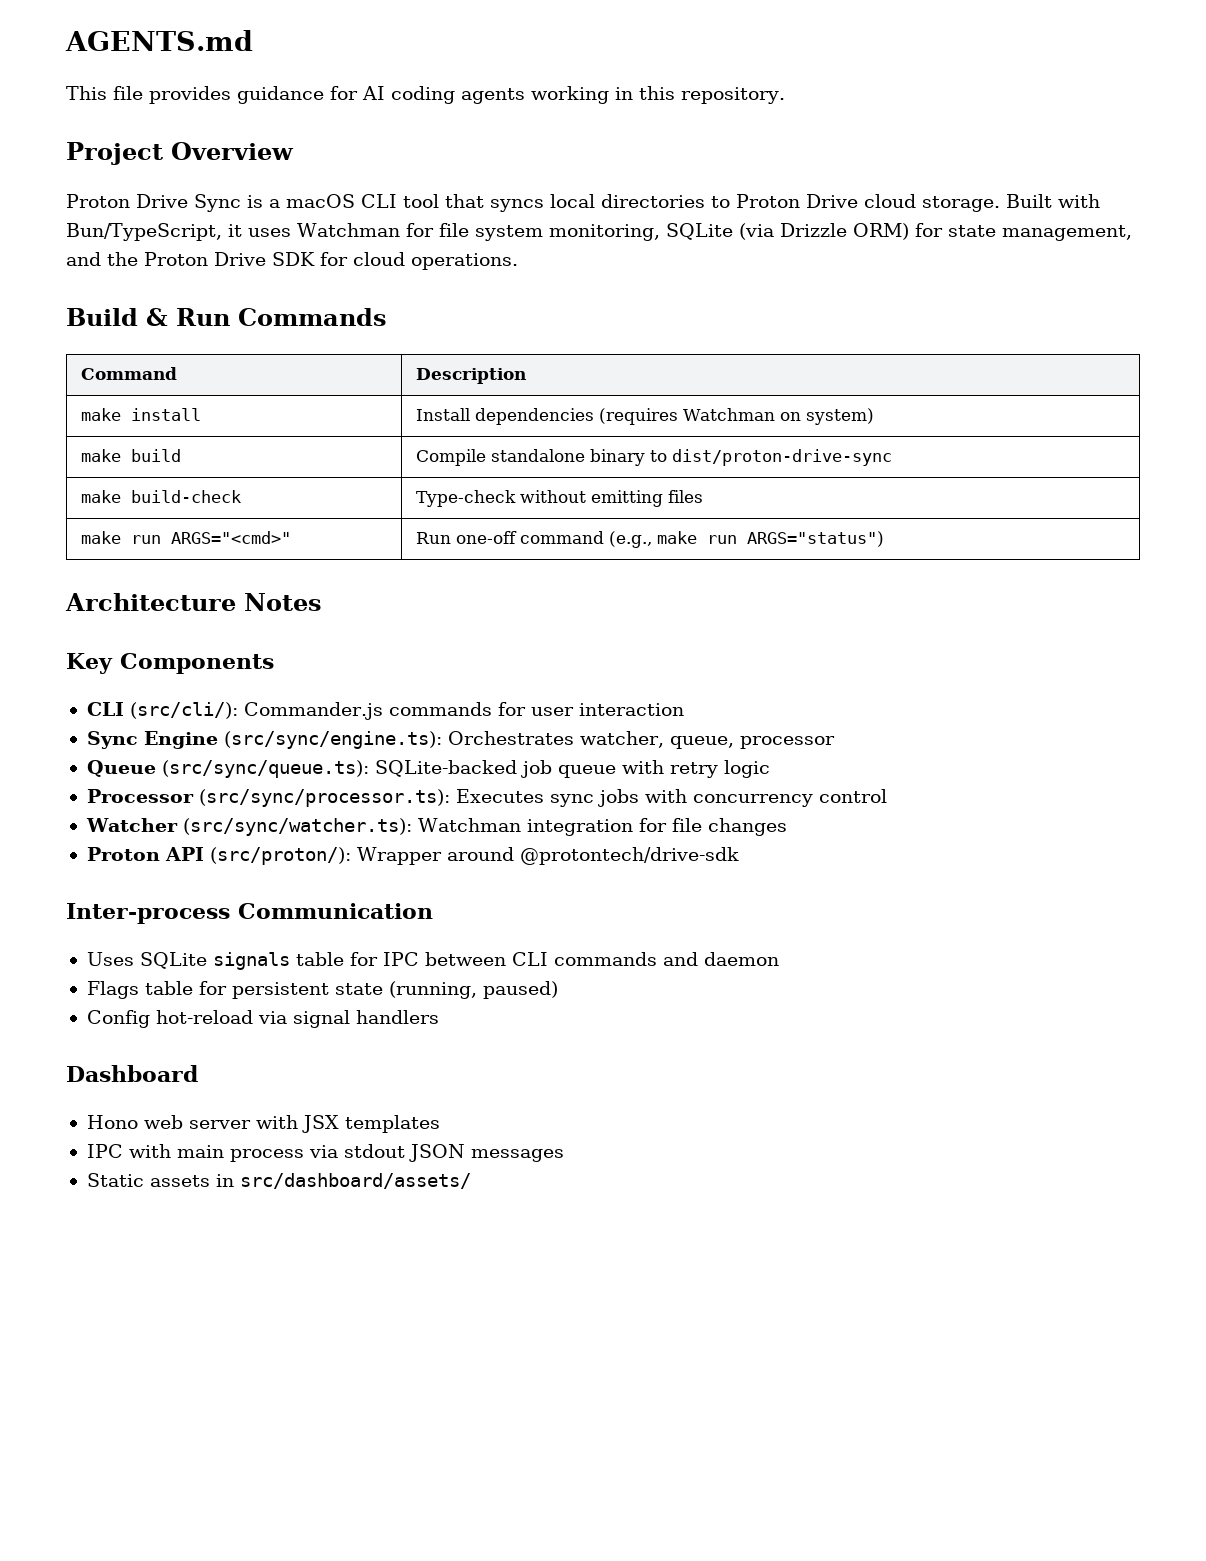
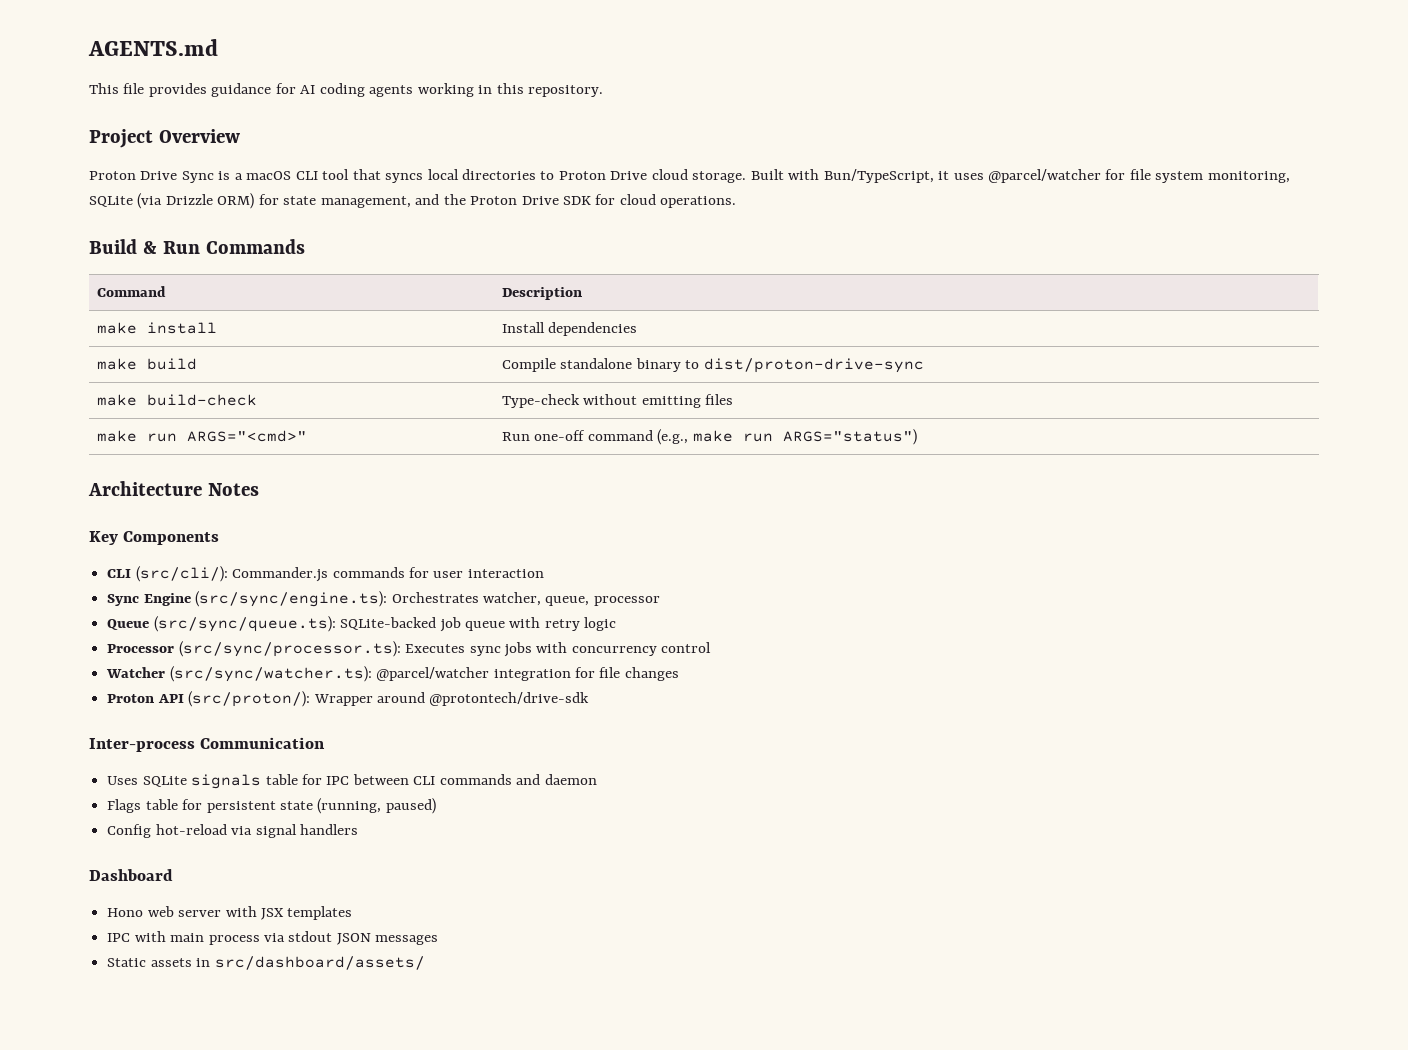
- Built with Bun/TypeScript, it uses Watchman for file system monitoring, SQLite (via Drizzle ORM) for state management, and the Proton Drive SDK for cloud operations.
+ Built with Bun/TypeScript, it uses @parcel/watcher for file system monitoring, SQLite (via Drizzle ORM) for state management, and the Proton Drive SDK for cloud operations.
- make install | Install dependencies (requires Watchman on system)
+ make install | Install dependencies
- Watcher (src/sync/watcher.ts): Watchman integration for file changes
+ Watcher (src/sync/watcher.ts): @parcel/watcher integration for file changes

